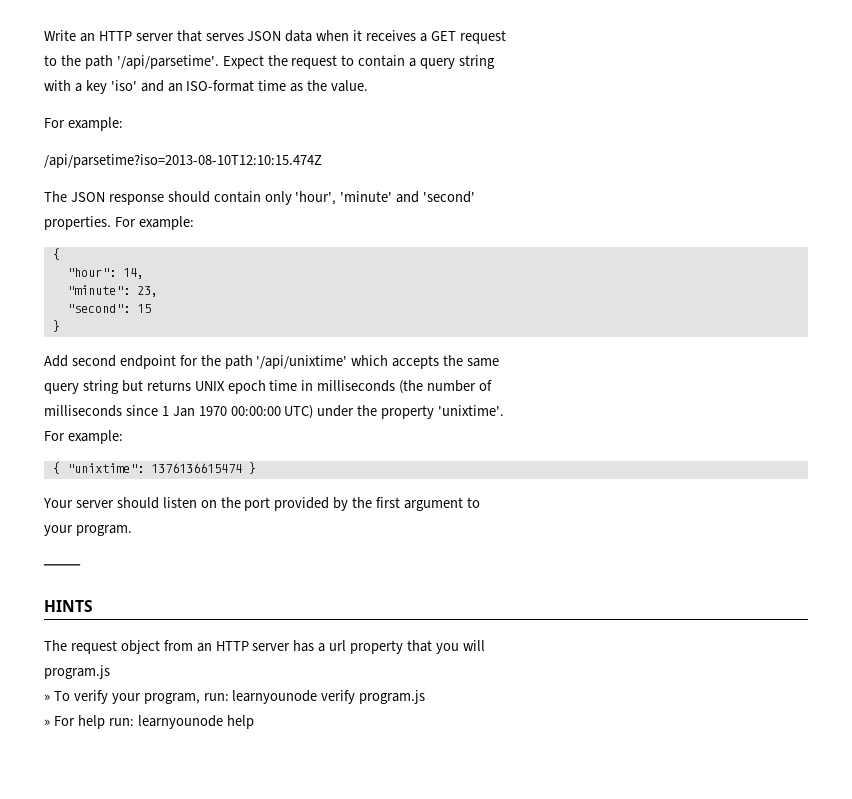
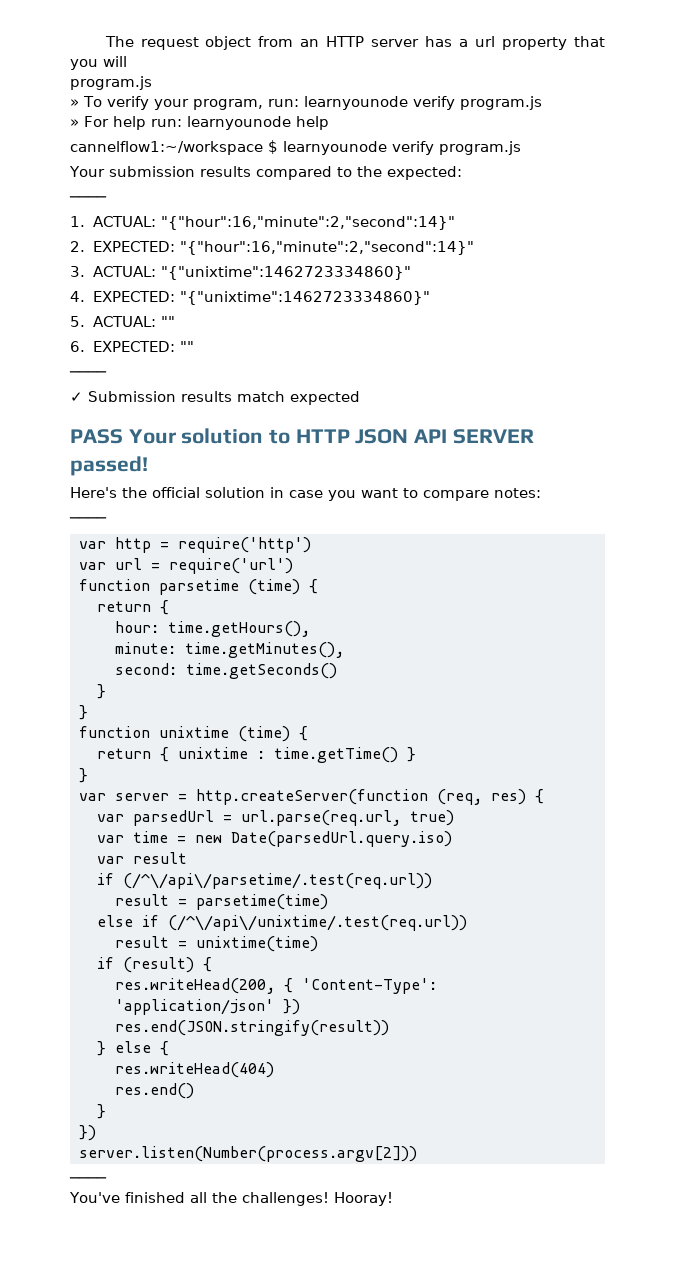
- Write an HTTP server that serves JSON data when it receives a GET request
- to the path '/api/parsetime'. Expect the request to contain a query string
- with a key 'iso' and an ISO-format time as the value.
- For example:
- /api/parsetime?iso=2013-08-10T12:10:15.474Z
- The JSON response should contain only 'hour', 'minute' and 'second'
- properties. For example:
- {
- "hour": 14,
- "minute": 23,
- "second": 15
- }
- Add second endpoint for the path '/api/unixtime' which accepts the same
- query string but returns UNIX epoch time in milliseconds (the number of
- milliseconds since 1 Jan 1970 00:00:00 UTC) under the property 'unixtime'.
- For example:
- { "unixtime": 1376136615474 }
- Your server should listen on the port provided by the first argument to
- your program.
- ────
- HINTS
+ cannelflow1:~/workspace $ learnyounode verify program.js
+ Your submission results compared to the expected:
+ ────
+ 1. ACTUAL: "{"hour":16,"minute":2,"second":14}"
+ 2. EXPECTED: "{"hour":16,"minute":2,"second":14}"
+ 3. ACTUAL: "{"unixtime":1462723334860}"
+ 4. EXPECTED: "{"unixtime":1462723334860}"
+ 5. ACTUAL: ""
+ 6. EXPECTED: ""
+ ────
+ ✓ Submission results match expected
+ PASS Your solution to HTTP JSON API SERVER passed!
+ Here's the official solution in case you want to compare notes:
+ ────
+ var http = require('http')
+ var url = require('url')
+ function parsetime (time) {
+ return {
+ hour: time.getHours(),
+ minute: time.getMinutes(),
+ second: time.getSeconds()
+ }
+ }
+ function unixtime (time) {
+ return { unixtime : time.getTime() }
+ }
+ var server = http.createServer(function (req, res) {
+ var parsedUrl = url.parse(req.url, true)
+ var time = new Date(parsedUrl.query.iso)
+ var result
+ if (/^\/api\/parsetime/.test(req.url))
+ result = parsetime(time)
+ else if (/^\/api\/unixtime/.test(req.url))
+ result = unixtime(time)
+ if (result) {
+ res.writeHead(200, { 'Content-Type': 'application/json' })
+ res.end(JSON.stringify(result))
+ } else {
+ res.writeHead(404)
+ res.end()
+ }
+ })
+ server.listen(Number(process.argv[2]))
+ ────
+ You've finished all the challenges! Hooray!

